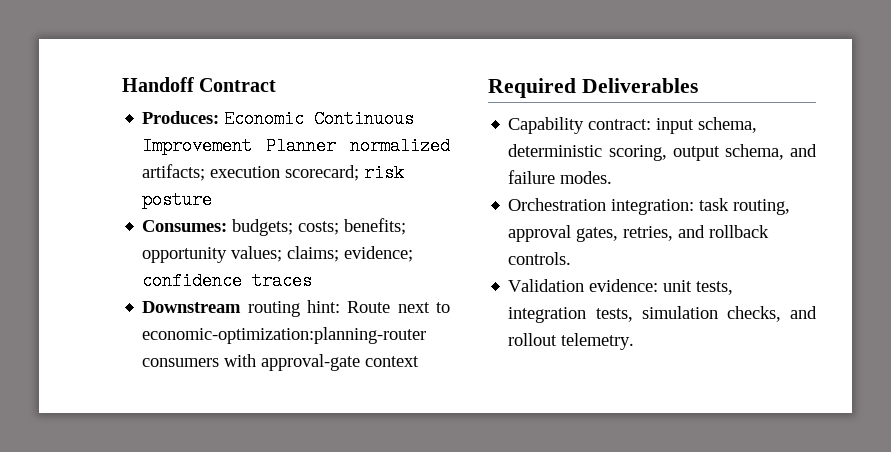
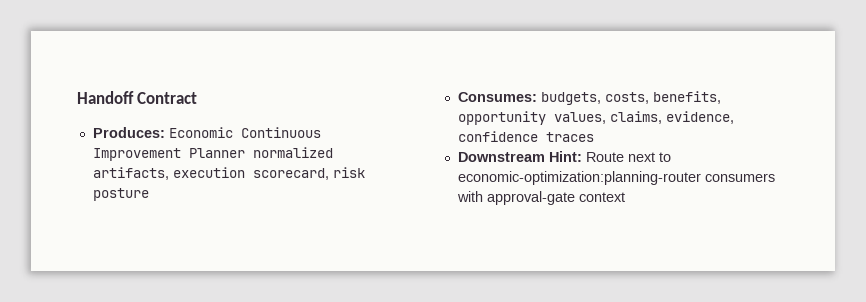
- Produces: Economic Continuous Improvement Planner normalized artifacts; execution scorecard; risk posture
+ Produces: Economic Continuous Improvement Planner normalized artifacts, execution scorecard, risk posture
- Consumes: budgets; costs; benefits; opportunity values; claims; evidence; confidence traces
+ Consumes: budgets, costs, benefits, opportunity values, claims, evidence, confidence traces
- Downstream routing hint: Route next to economic-optimization:planning-router consumers with approval-gate context
+ Downstream Hint: Route next to economic-optimization:planning-router consumers with approval-gate context
- Required Deliverables
- Capability contract: input schema, deterministic scoring, output schema, and failure modes.
- Orchestration integration: task routing, approval gates, retries, and rollback controls.
- Validation evidence: unit tests, integration tests, simulation checks, and rollout telemetry.

